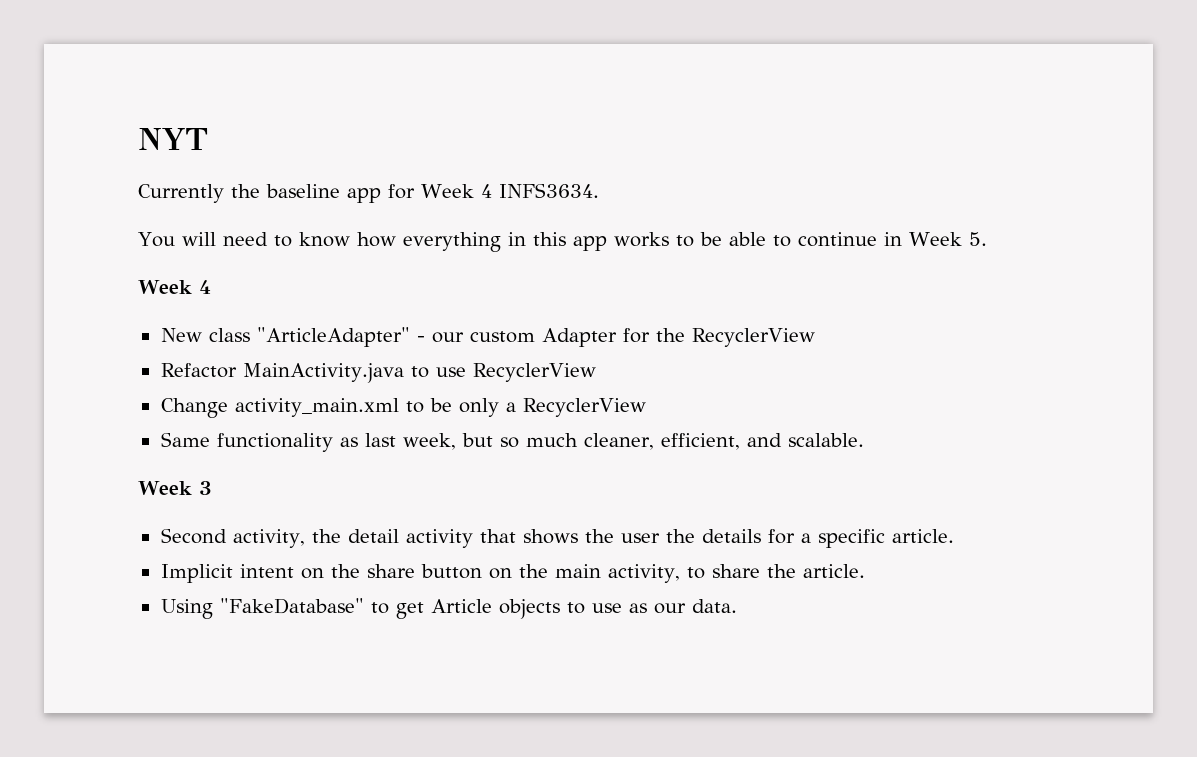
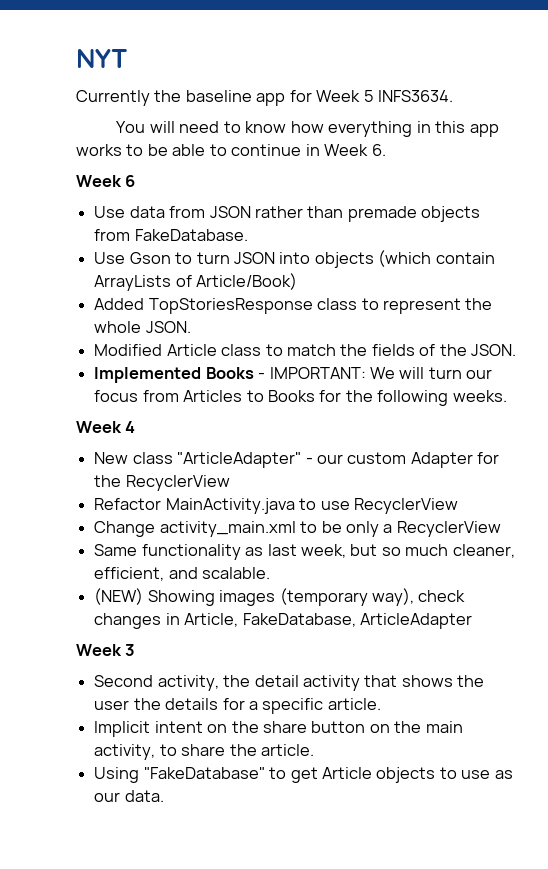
- Currently the baseline app for Week 4 INFS3634.
+ Currently the baseline app for Week 5 INFS3634.
- You will need to know how everything in this app works to be able to continue in Week 5.
+ You will need to know how everything in this app works to be able to continue in Week 6.
+ Week 6
+ Use data from JSON rather than premade objects from FakeDatabase.
+ Use Gson to turn JSON into objects (which contain ArrayLists of Article/Book)
+ Added TopStoriesResponse class to represent the whole JSON.
+ Modified Article class to match the fields of the JSON.
+ Implemented Books - IMPORTANT: We will turn our focus from Articles to Books for the following weeks.
+ (NEW) Showing images (temporary way), check changes in Article, FakeDatabase, ArticleAdapter

